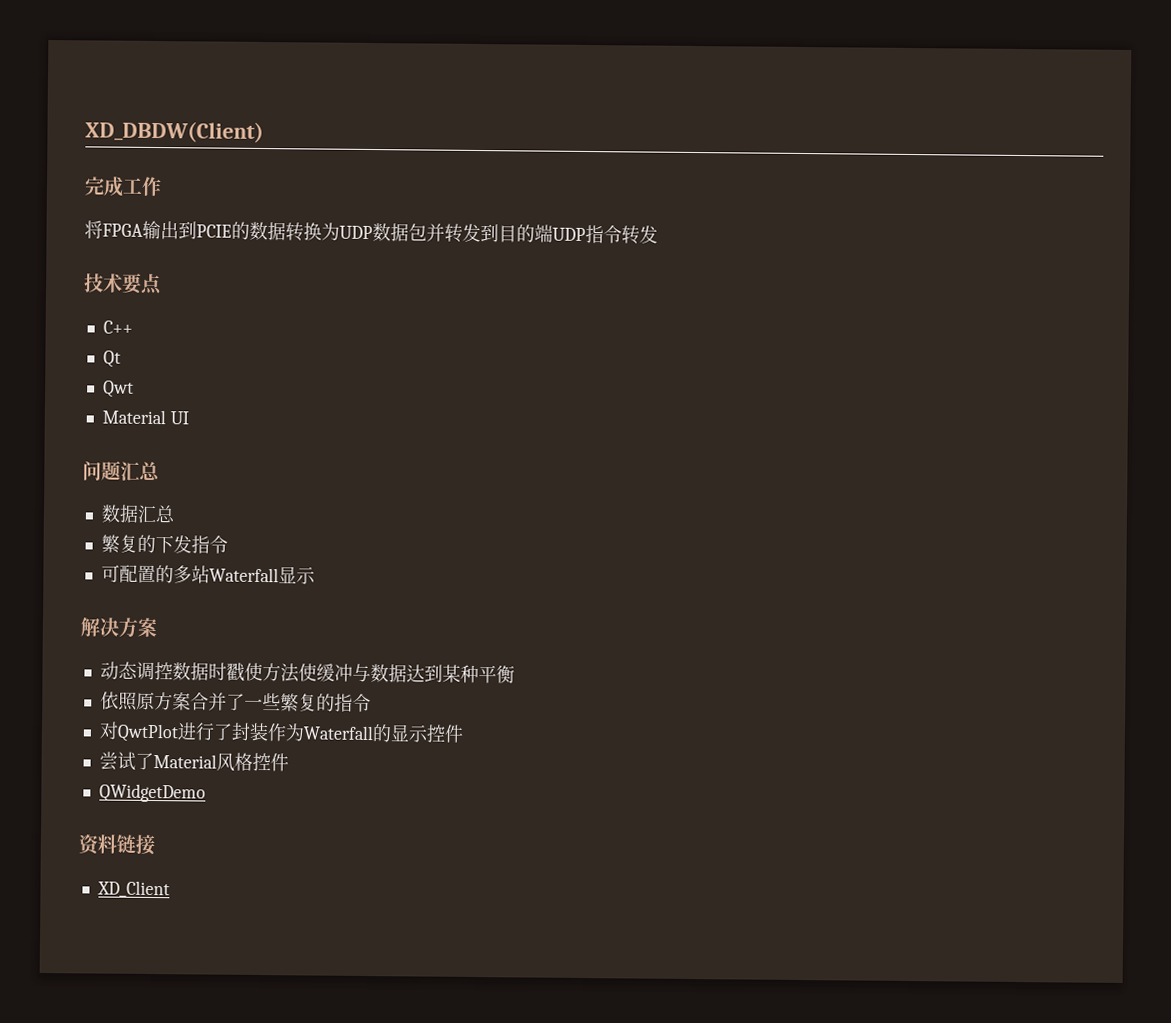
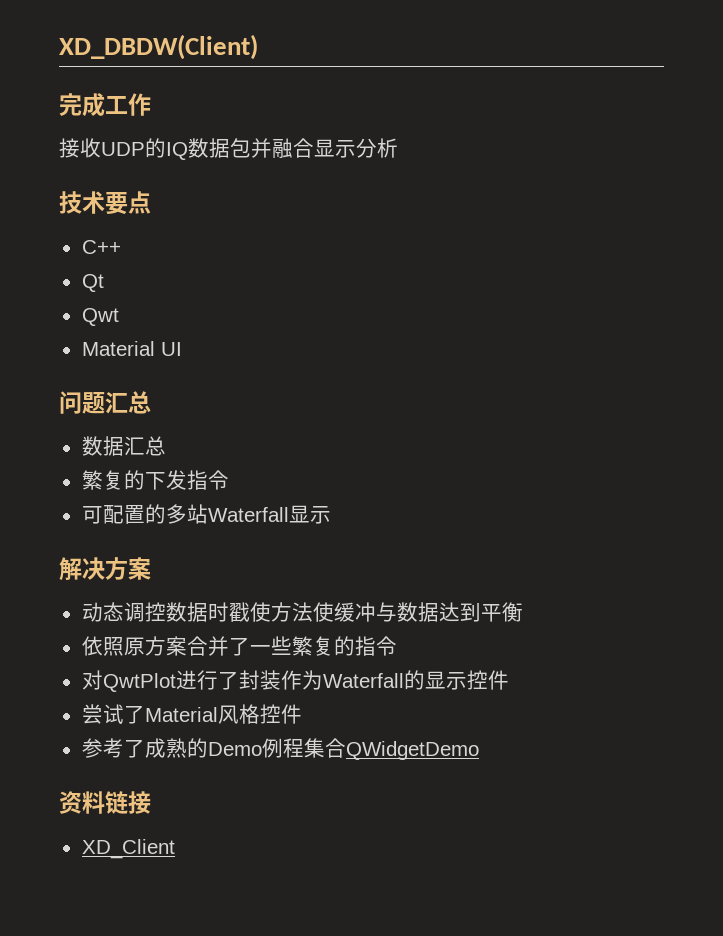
- 将FPGA输出到PCIE的数据转换为UDP数据包并转发到目的端UDP指令转发
+ 接收UDP的IQ数据包并融合显示分析
- 动态调控数据时戳使方法使缓冲与数据达到某种平衡
+ 动态调控数据时戳使方法使缓冲与数据达到平衡
- QWidgetDemo
+ 参考了成熟的Demo例程集合QWidgetDemo

